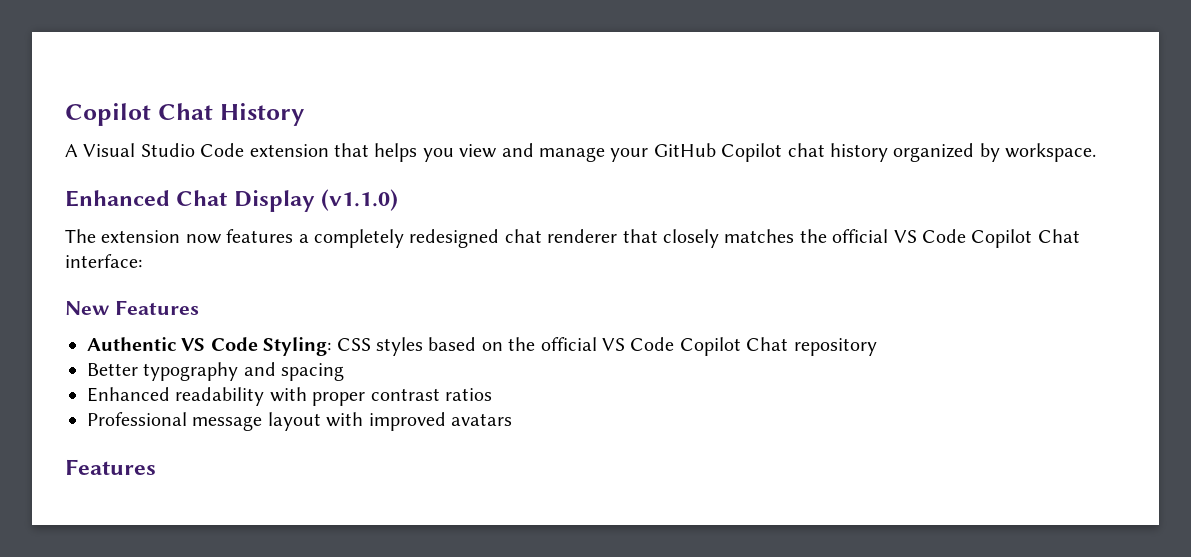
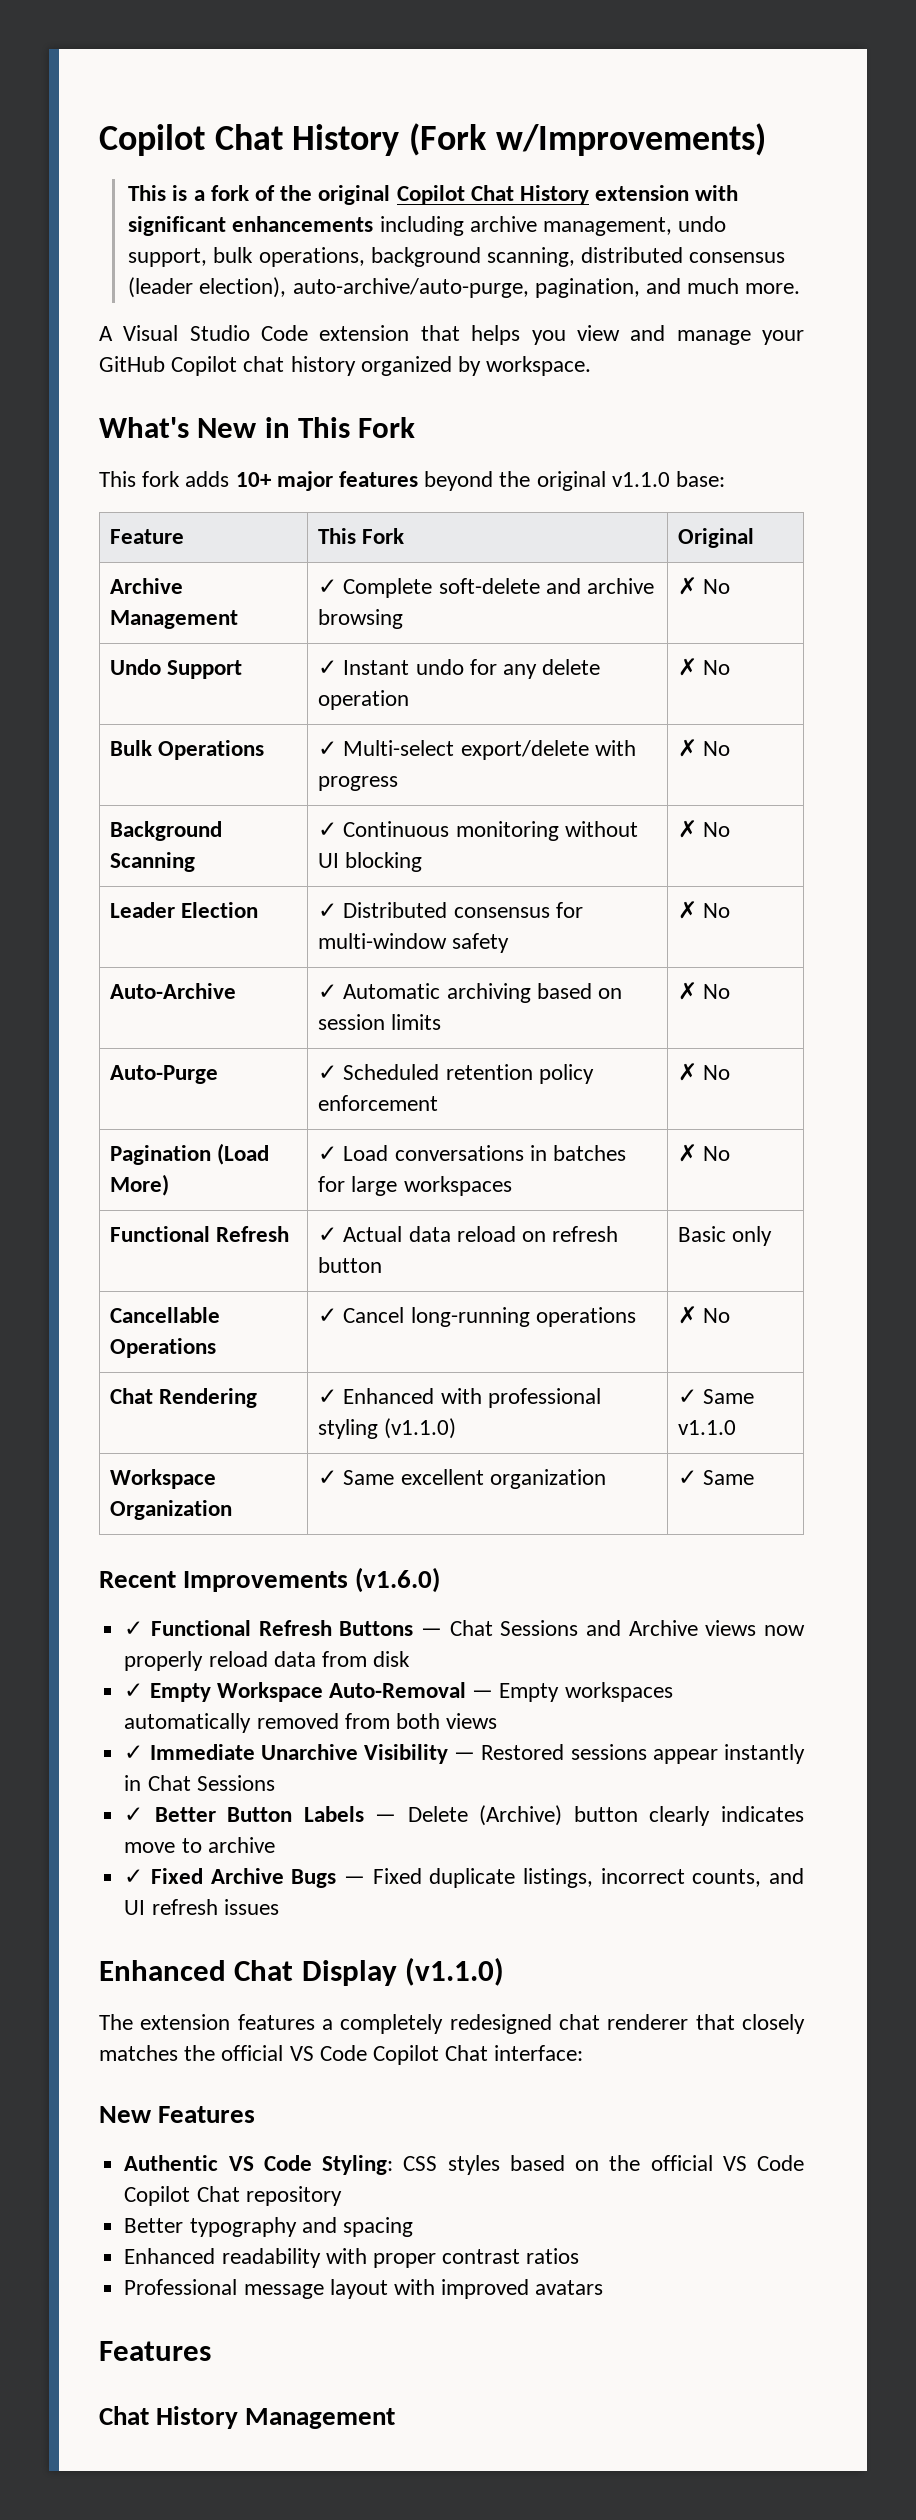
- Copilot Chat History
+ Copilot Chat History (Fork w/Improvements)
+ This is a fork of the original Copilot Chat History extension with significant enhancements including archive management, undo support, bulk operations, background scanning, distributed consensus (leader election), auto-archive/auto-purge, pagination, and much more.
+ What's New in This Fork
+ This fork adds 10+ major features beyond the original v1.1.0 base:
+ Feature | This Fork | Original
+ Archive Management | ✓ Complete soft-delete and archive browsing | ✗ No
+ Undo Support | ✓ Instant undo for any delete operation | ✗ No
+ Bulk Operations | ✓ Multi-select export/delete with progress | ✗ No
+ Background Scanning | ✓ Continuous monitoring without UI blocking | ✗ No
+ Leader Election | ✓ Distributed consensus for multi-window safety | ✗ No
+ Auto-Archive | ✓ Automatic archiving based on session limits | ✗ No
+ Auto-Purge | ✓ Scheduled retention policy enforcement | ✗ No
+ Pagination (Load More) | ✓ Load conversations in batches for large workspaces | ✗ No
+ Functional Refresh | ✓ Actual data reload on refresh button | Basic only
+ Cancellable Operations | ✓ Cancel long-running operations | ✗ No
+ Chat Rendering | ✓ Enhanced with professional styling (v1.1.0) | ✓ Same v1.1.0
+ Workspace Organization | ✓ Same excellent organization | ✓ Same
+ Recent Improvements (v1.6.0)
+ ✓ Functional Refresh Buttons — Chat Sessions and Archive views now properly reload data from disk
+ ✓ Empty Workspace Auto-Removal — Empty workspaces automatically removed from both views
+ ✓ Immediate Unarchive Visibility — Restored sessions appear instantly in Chat Sessions
+ ✓ Better Button Labels — Delete (Archive) button clearly indicates move to archive
+ ✓ Fixed Archive Bugs — Fixed duplicate listings, incorrect counts, and UI refresh issues
- The extension now features a completely redesigned chat renderer that closely matches the official VS Code Copilot Chat interface:
+ The extension features a completely redesigned chat renderer that closely matches the official VS Code Copilot Chat interface:
+ Chat History Management

